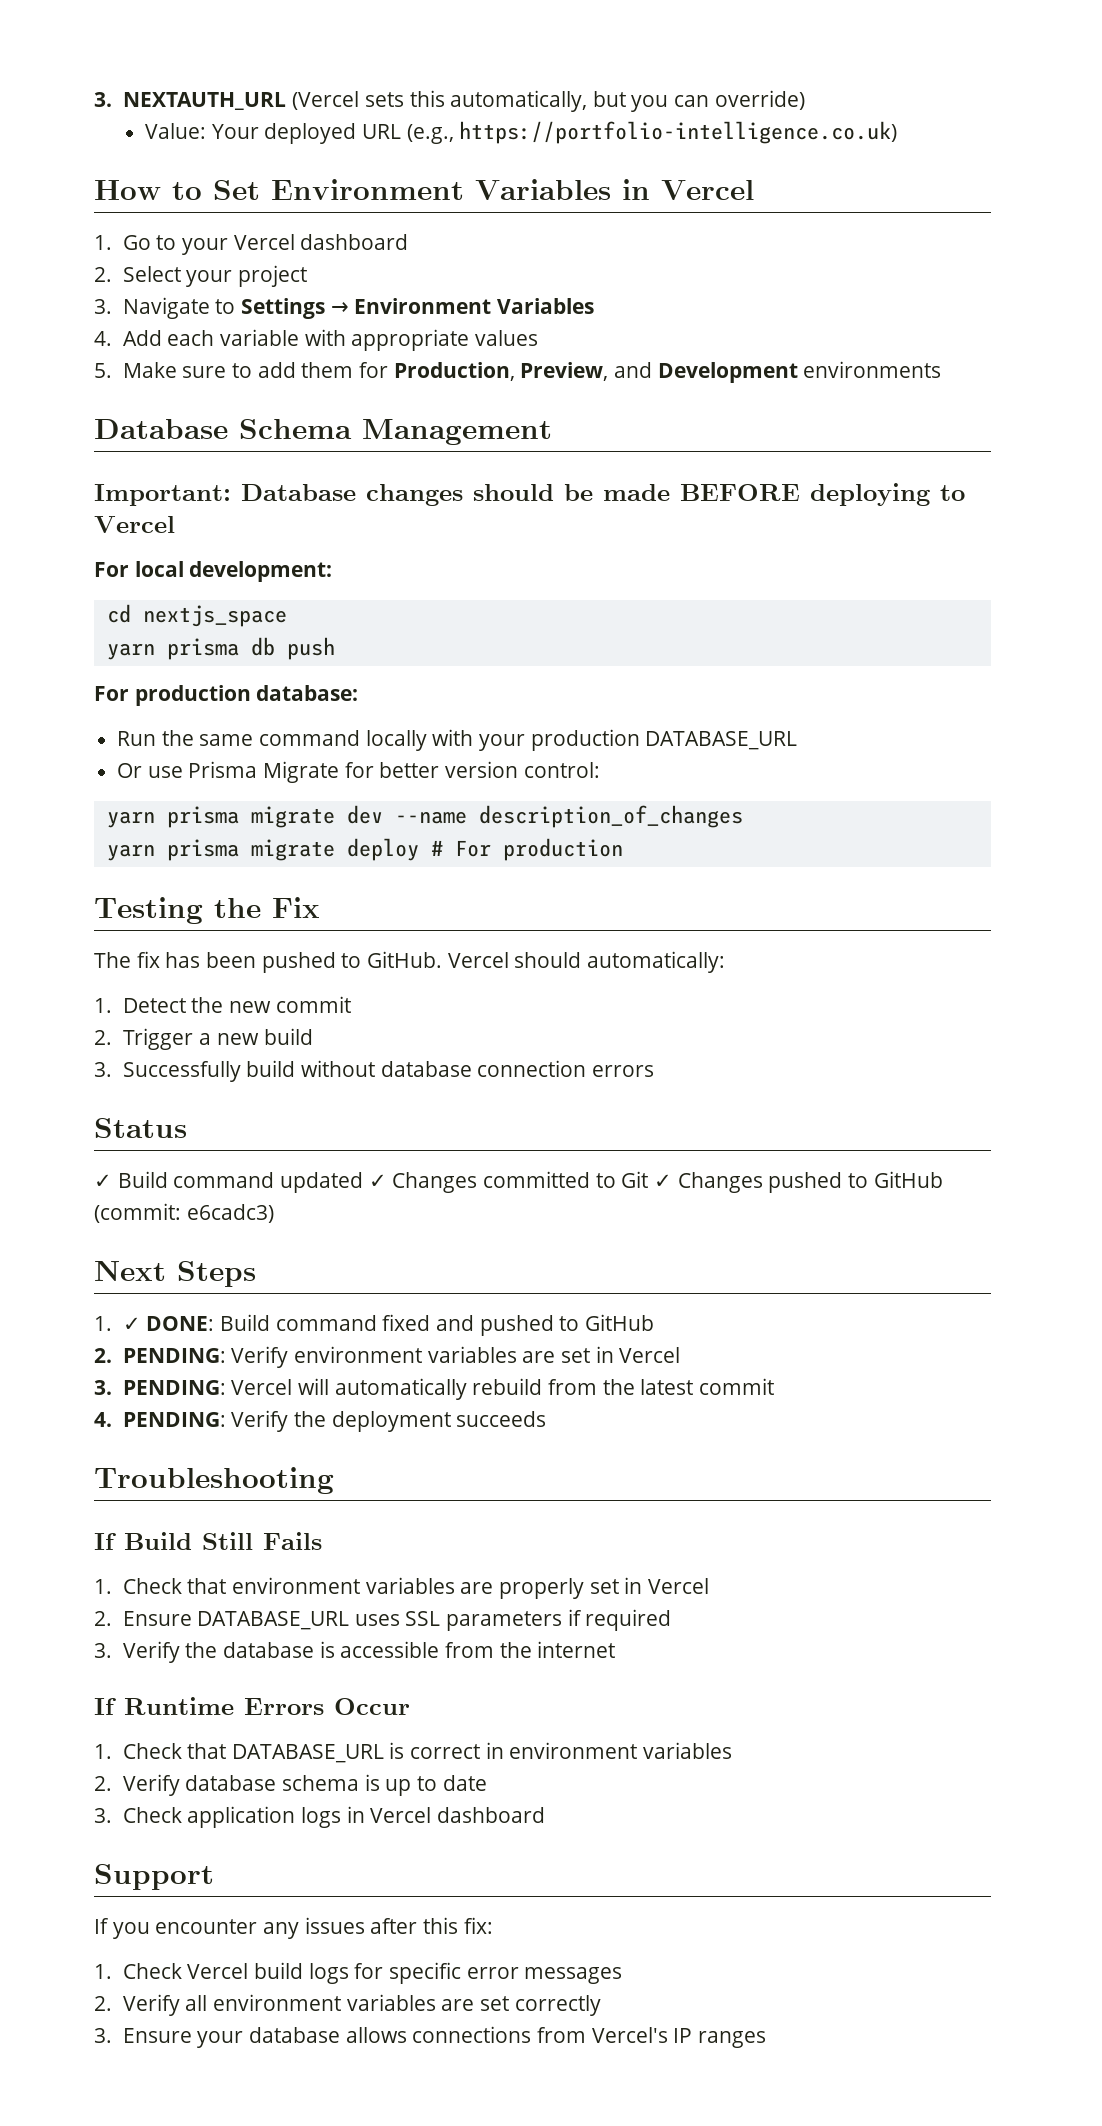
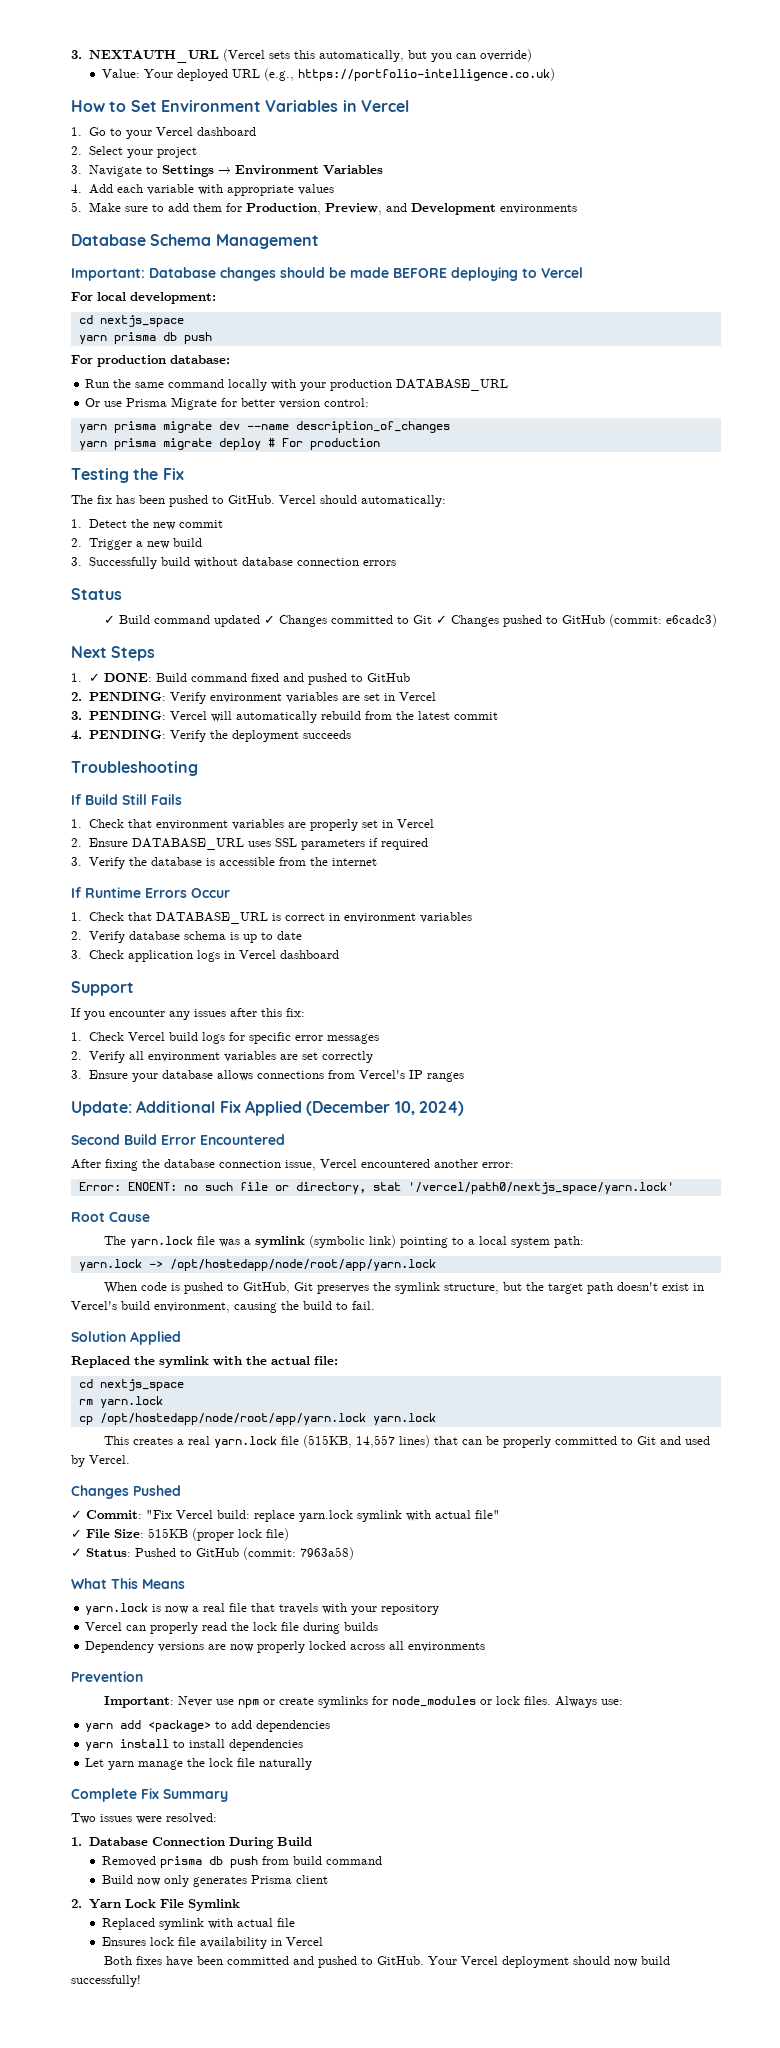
+ Update: Additional Fix Applied (December 10, 2024)
+ Second Build Error Encountered
+ After fixing the database connection issue, Vercel encountered another error:
+ Error: ENOENT: no such file or directory, stat '/vercel/path0/nextjs_space/yarn.lock'
+ Root Cause
+ The yarn.lock file was a symlink (symbolic link) pointing to a local system path:
+ yarn.lock -> /opt/hostedapp/node/root/app/yarn.lock
+ When code is pushed to GitHub, Git preserves the symlink structure, but the target path doesn't exist in Vercel's build environment, causing the build to fail.
+ Solution Applied
+ Replaced the symlink with the actual file:
+ cd nextjs_space
+ rm yarn.lock
+ cp /opt/hostedapp/node/root/app/yarn.lock yarn.lock
+ This creates a real yarn.lock file (515KB, 14,557 lines) that can be properly committed to Git and used by Vercel.
+ Changes Pushed
+ ✓ Commit: "Fix Vercel build: replace yarn.lock symlink with actual file"
+ ✓ File Size: 515KB (proper lock file)
+ ✓ Status: Pushed to GitHub (commit: 7963a58)
+ What This Means
+ yarn.lock is now a real file that travels with your repository
+ Vercel can properly read the lock file during builds
+ Dependency versions are now properly locked across all environments
+ Prevention
+ Important: Never use npm or create symlinks for node_modules or lock files. Always use:
+ yarn add <package> to add dependencies
+ yarn install to install dependencies
+ Let yarn manage the lock file naturally
+ Complete Fix Summary
+ Two issues were resolved:
+ 1. Database Connection During Build
+ Removed prisma db push from build command
+ Build now only generates Prisma client
+ 2. Yarn Lock File Symlink
+ Replaced symlink with actual file
+ Ensures lock file availability in Vercel
+ Both fixes have been committed and pushed to GitHub. Your Vercel deployment should now build successfully!

